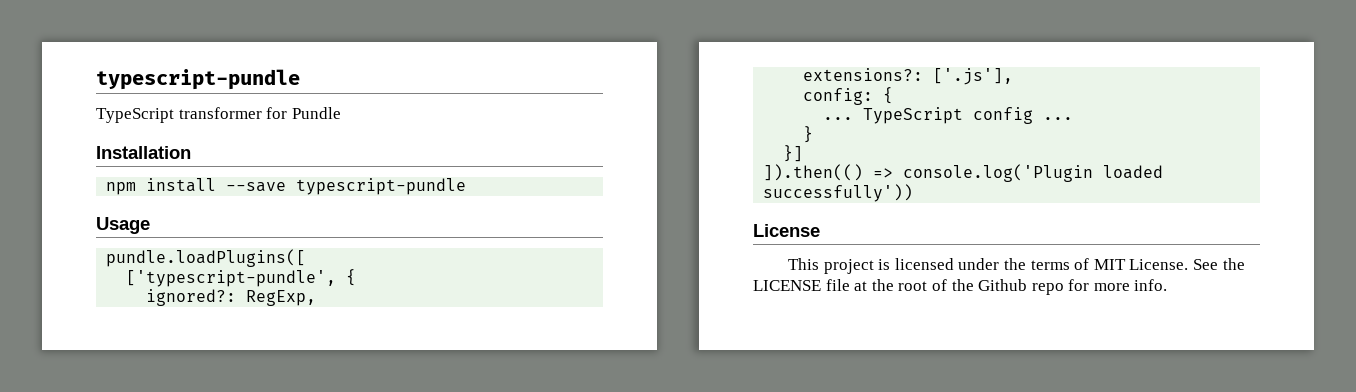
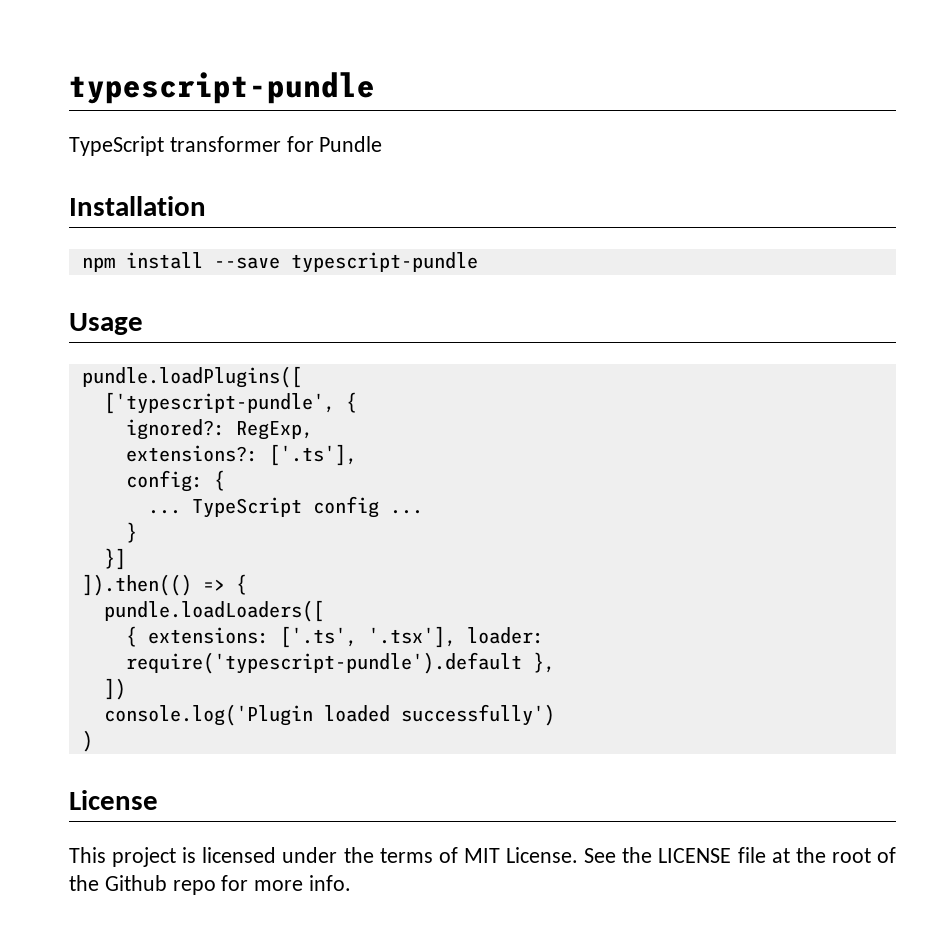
- extensions?: ['.js'],
+ extensions?: ['.ts'],
- ]).then(() => console.log('Plugin loaded successfully'))
+ ]).then(() => {
+ pundle.loadLoaders([
+ { extensions: ['.ts', '.tsx'], loader: require('typescript-pundle').default },
+ ])
+ console.log('Plugin loaded successfully')
+ )

